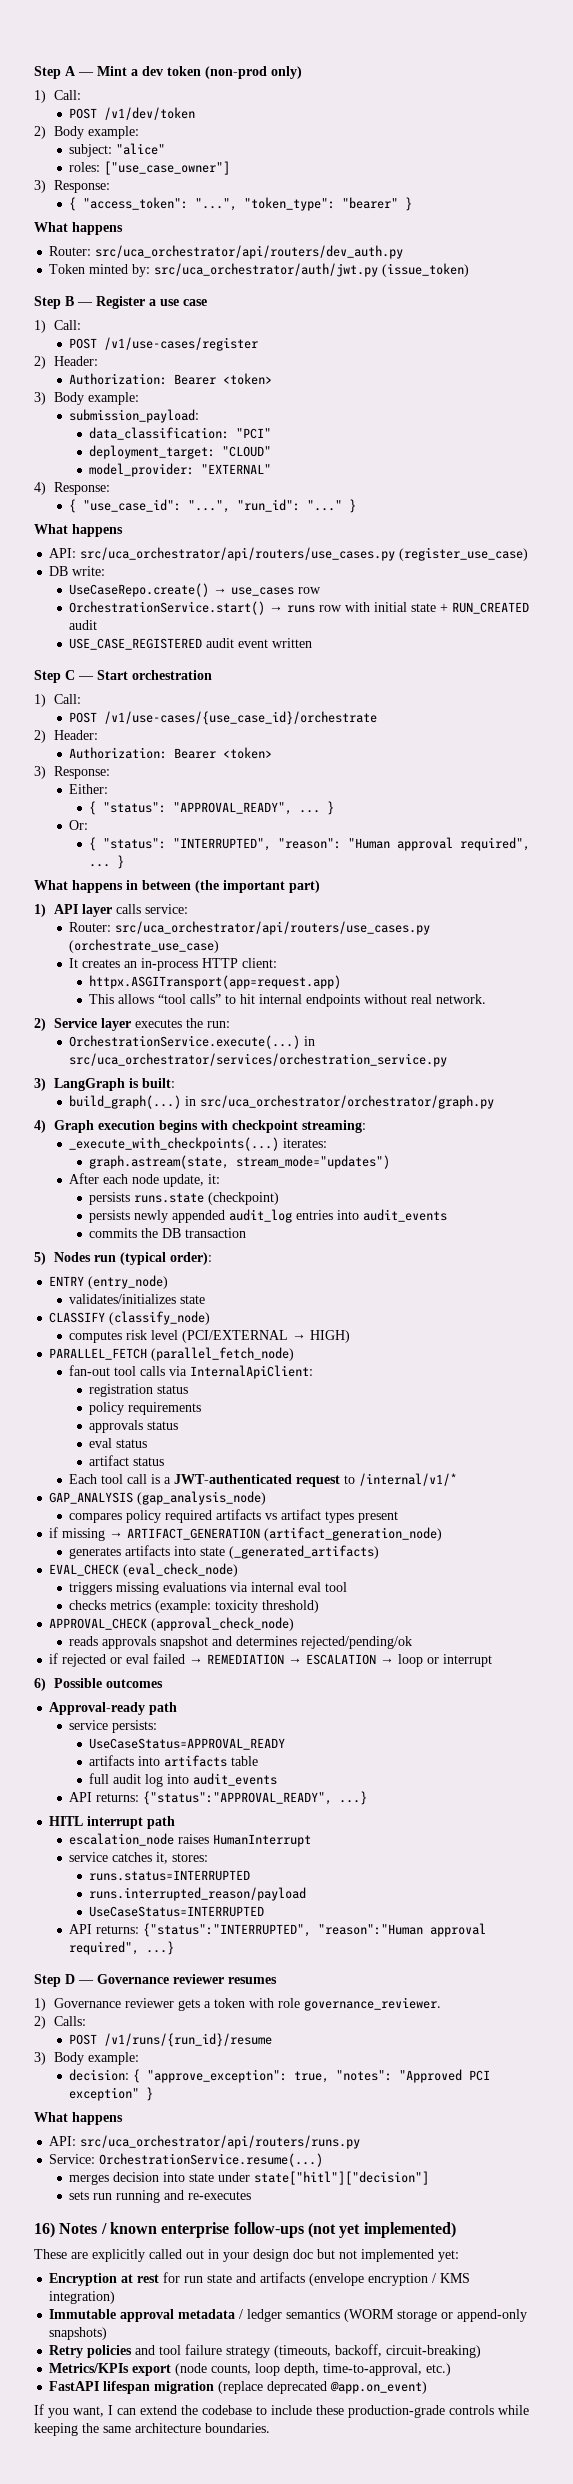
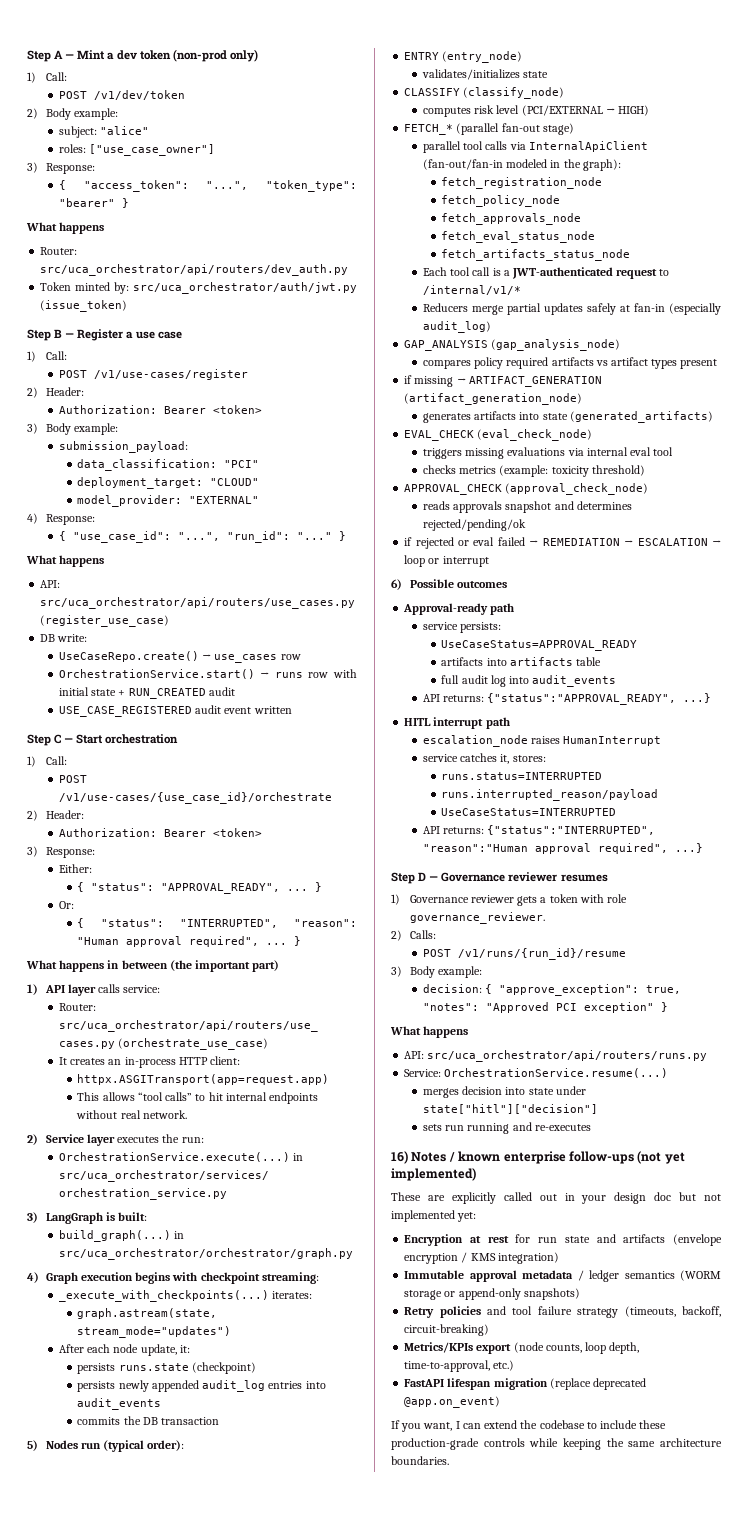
- PARALLEL_FETCH (parallel_fetch_node)
- fan-out tool calls via InternalApiClient:
- registration status
- policy requirements
- approvals status
- eval status
- artifact status
+ FETCH_* (parallel fan-out stage)
+ parallel tool calls via InternalApiClient (fan-out/fan-in modeled in the graph):
+ fetch_registration_node
+ fetch_policy_node
+ fetch_approvals_node
+ fetch_eval_status_node
+ fetch_artifacts_status_node
+ Reducers merge partial updates safely at fan-in (especially audit_log)
- generates artifacts into state (_generated_artifacts)
+ generates artifacts into state (generated_artifacts)

